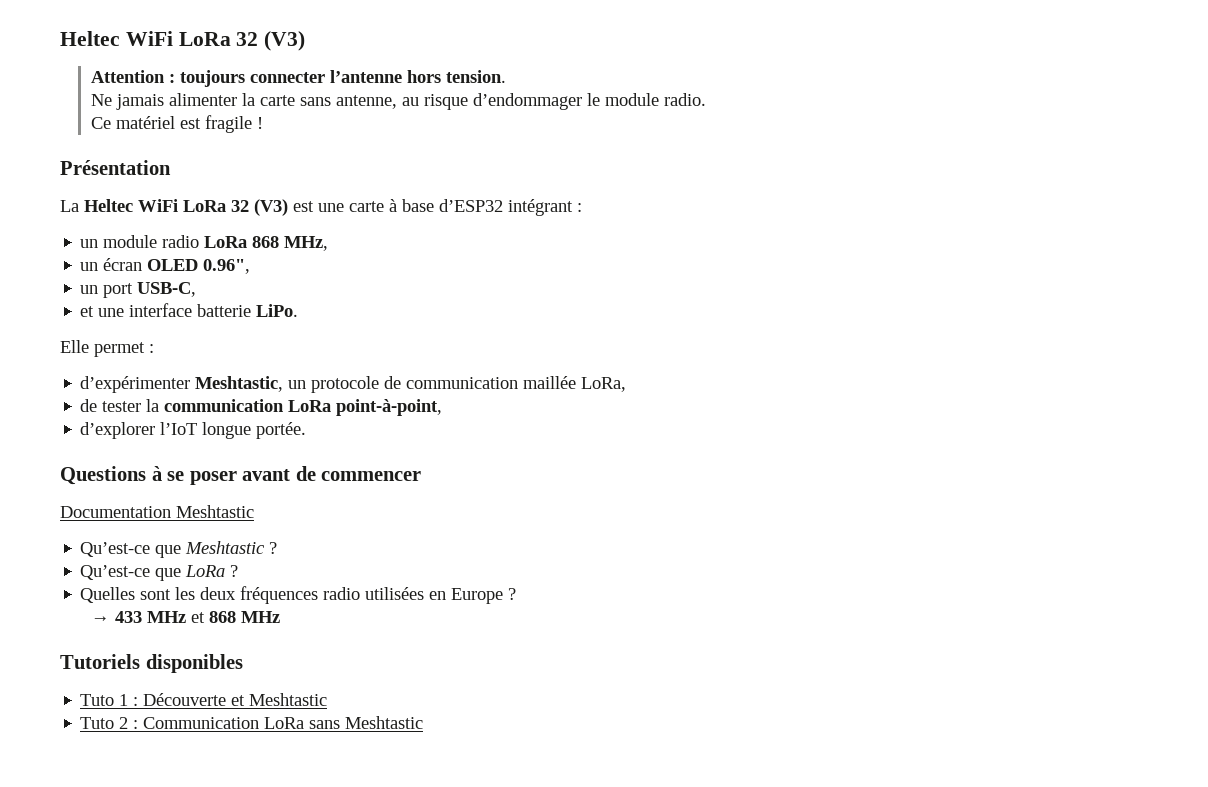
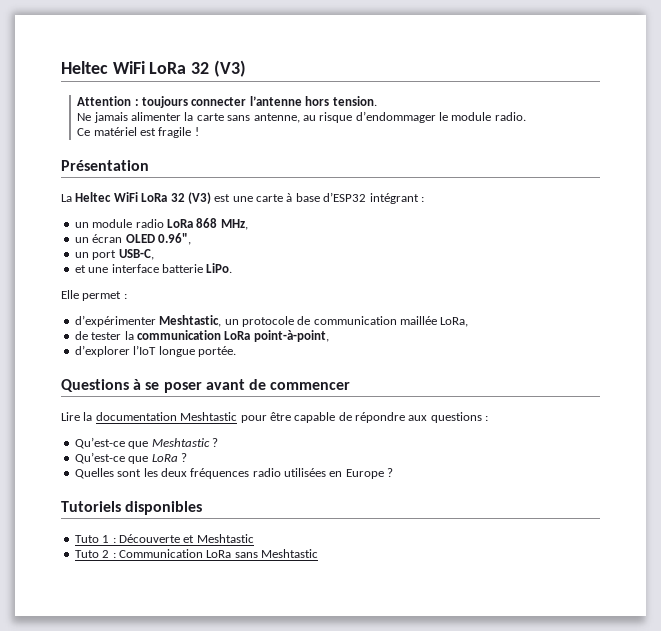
- Documentation Meshtastic
+ Lire la documentation Meshtastic pour être capable de répondre aux questions :
- → 433 MHz et 868 MHz

